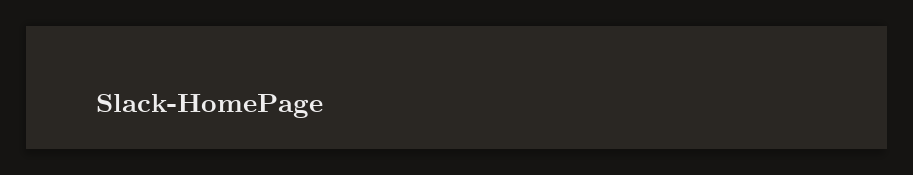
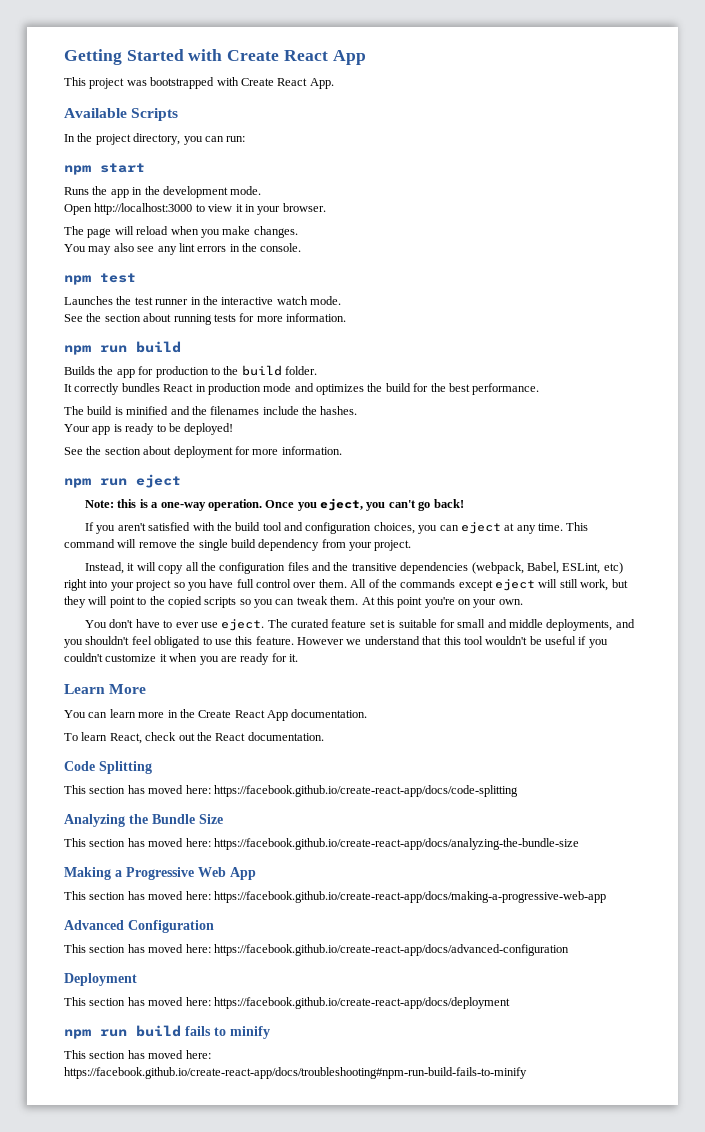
- Slack-HomePage
+ Getting Started with Create React App
+ This project was bootstrapped with Create React App.
+ Available Scripts
+ In the project directory, you can run:
+ npm start
+ Runs the app in the development mode.
+ Open http://localhost:3000 to view it in your browser.
+ The page will reload when you make changes.
+ You may also see any lint errors in the console.
+ npm test
+ Launches the test runner in the interactive watch mode.
+ See the section about running tests for more information.
+ npm run build
+ Builds the app for production to the build folder.
+ It correctly bundles React in production mode and optimizes the build for the best performance.
+ The build is minified and the filenames include the hashes.
+ Your app is ready to be deployed!
+ See the section about deployment for more information.
+ npm run eject
+ Note: this is a one-way operation. Once you eject, you can't go back!
+ If you aren't satisfied with the build tool and configuration choices, you can eject at any time. This command will remove the single build dependency from your project.
+ Instead, it will copy all the configuration files and the transitive dependencies (webpack, Babel, ESLint, etc) right into your project so you have full control over them. All of the commands except eject will still work, but they will point to the copied scripts so you can tweak them. At this point you're on your own.
+ You don't have to ever use eject. The curated feature set is suitable for small and middle deployments, and you shouldn't feel obligated to use this feature. However we understand that this tool wouldn't be useful if you couldn't customize it when you are ready for it.
+ Learn More
+ You can learn more in the Create React App documentation.
+ To learn React, check out the React documentation.
+ Code Splitting
+ This section has moved here: https://facebook.github.io/create-react-app/docs/code-splitting
+ Analyzing the Bundle Size
+ This section has moved here: https://facebook.github.io/create-react-app/docs/analyzing-the-bundle-size
+ Making a Progressive Web App
+ This section has moved here: https://facebook.github.io/create-react-app/docs/making-a-progressive-web-app
+ Advanced Configuration
+ This section has moved here: https://facebook.github.io/create-react-app/docs/advanced-configuration
+ Deployment
+ This section has moved here: https://facebook.github.io/create-react-app/docs/deployment
+ npm run build fails to minify
+ This section has moved here: https://facebook.github.io/create-react-app/docs/troubleshooting#npm-run-build-fails-to-minify

